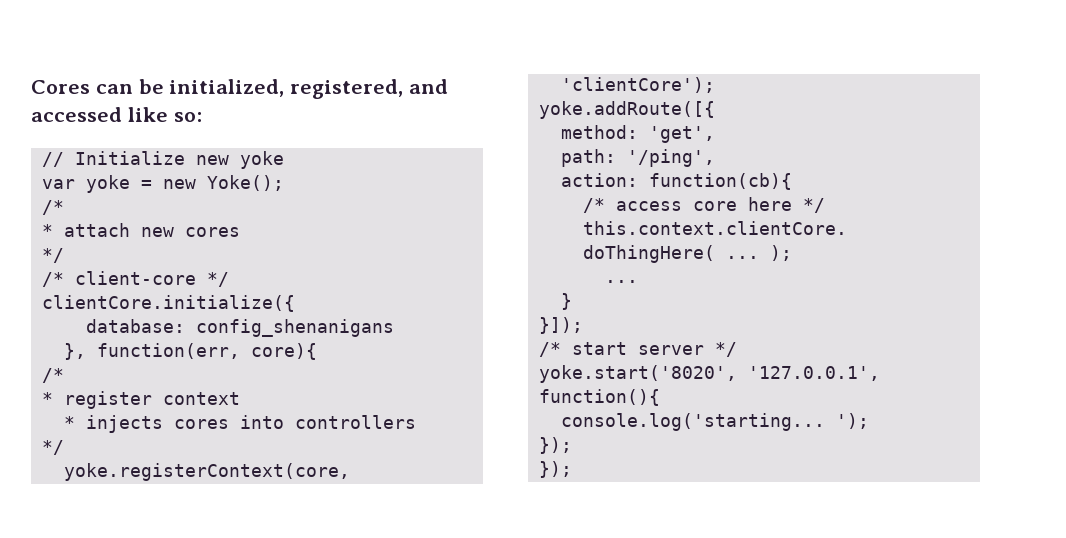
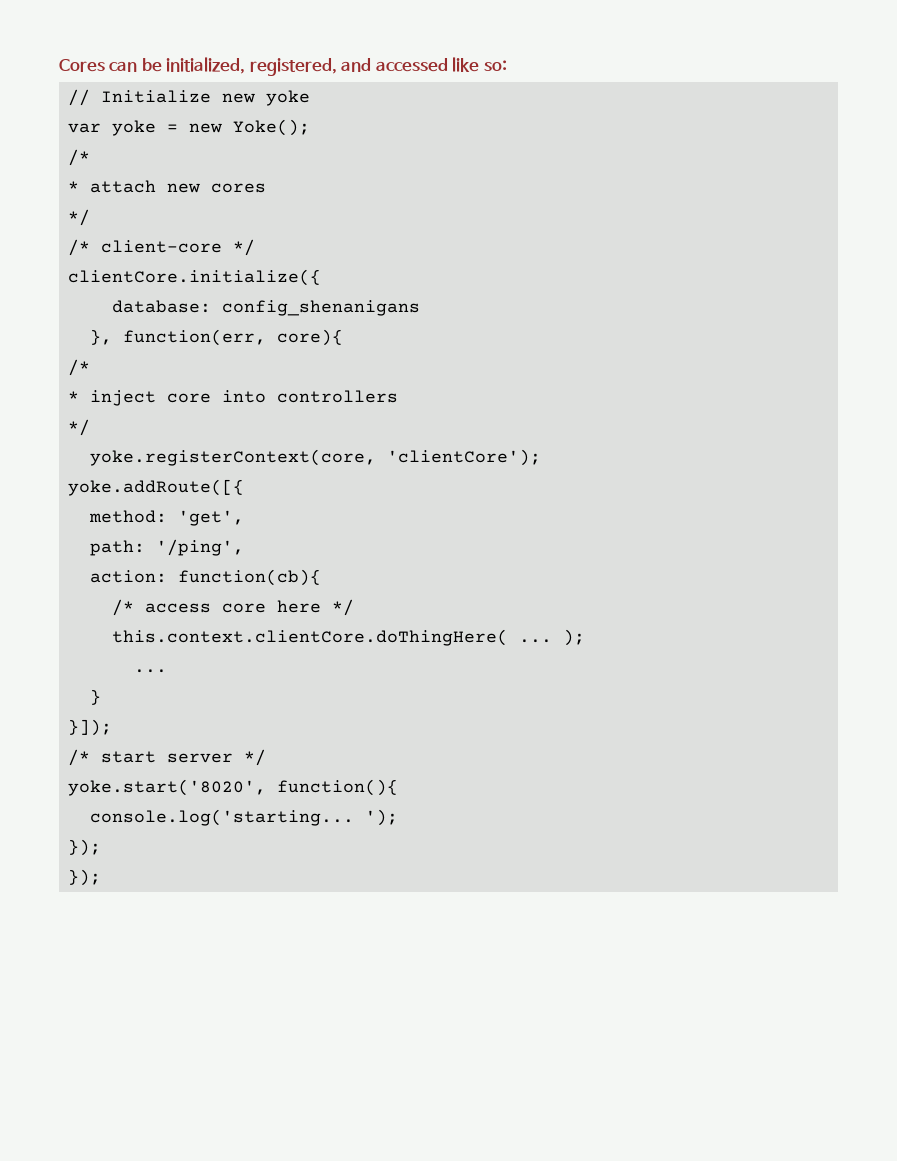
- * register context
- * injects cores into controllers
+ * inject core into controllers
- yoke.start('8020', '127.0.0.1', function(){
+ yoke.start('8020', function(){

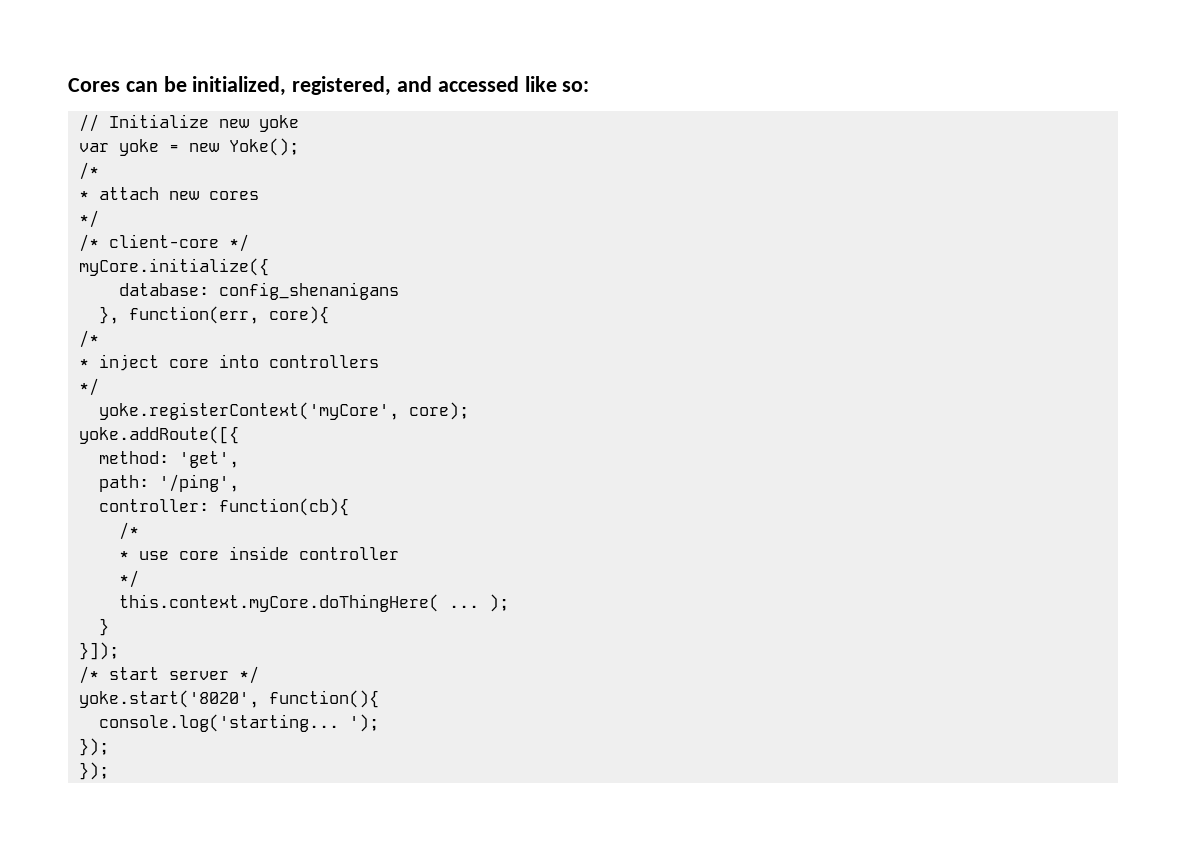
- clientCore.initialize({
+ myCore.initialize({
- yoke.registerContext(core, 'clientCore');
+ yoke.registerContext('myCore', core);
- action: function(cb){
- /* access core here */
- this.context.clientCore.doThingHere( ... );
- ...
+ controller: function(cb){
+ /*
+ * use core inside controller
+ */
+ this.context.myCore.doThingHere( ... );

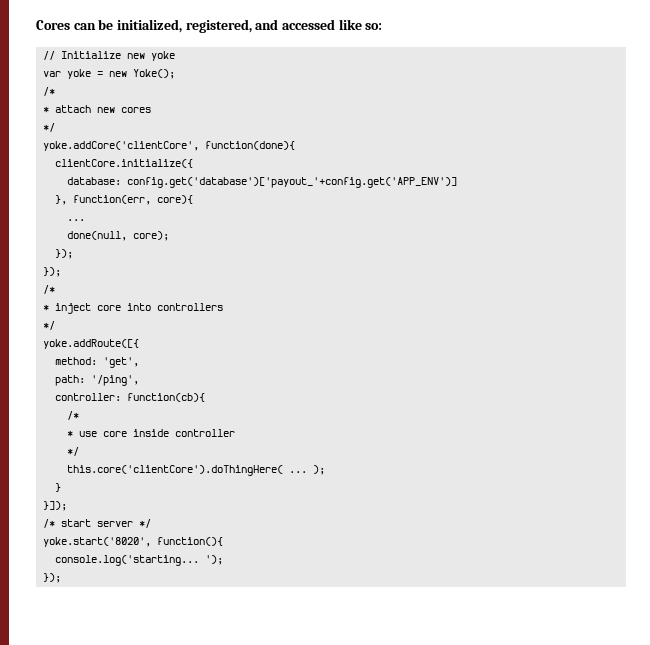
- /* client-core */
- myCore.initialize({
+ yoke.addCore('clientCore', function(done){
+ clientCore.initialize({
- database: config_shenanigans
+ database: config.get('database')['payout_'+config.get('APP_ENV')]
  }, function(err, core){
+ ...
+ done(null, core);
+ });
+ });
- yoke.registerContext('myCore', core);
- this.context.myCore.doThingHere( ... );
+ this.core('clientCore').doThingHere( ... );
  ');
- });

